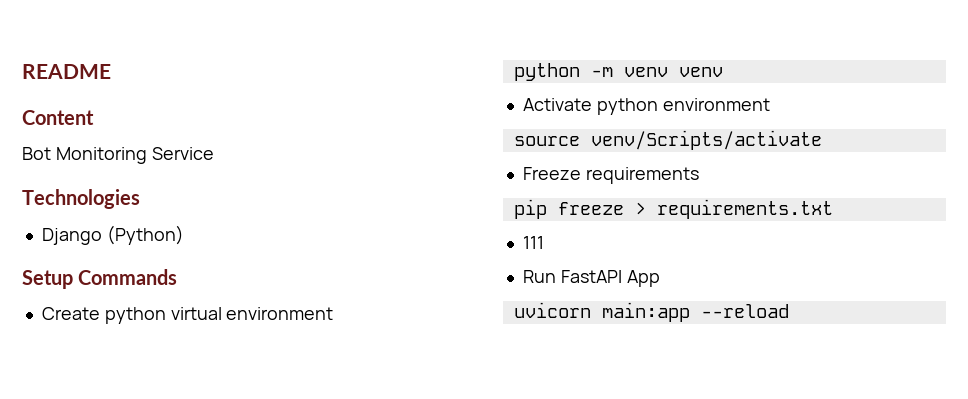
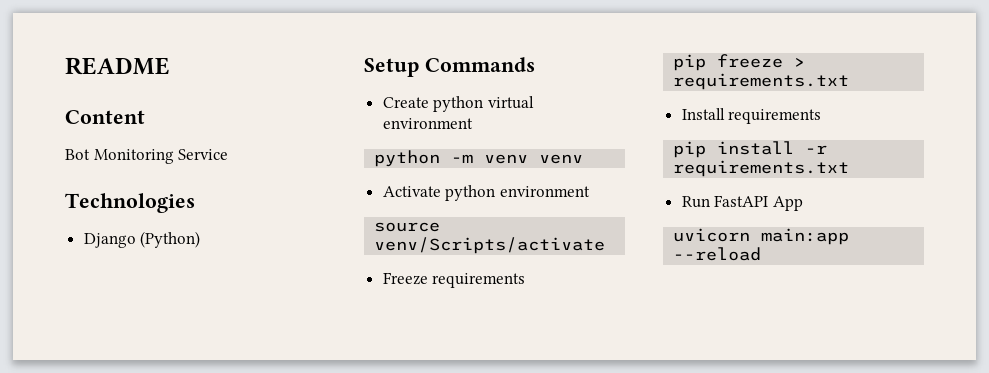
- 111
+ Install requirements
+ pip install -r requirements.txt

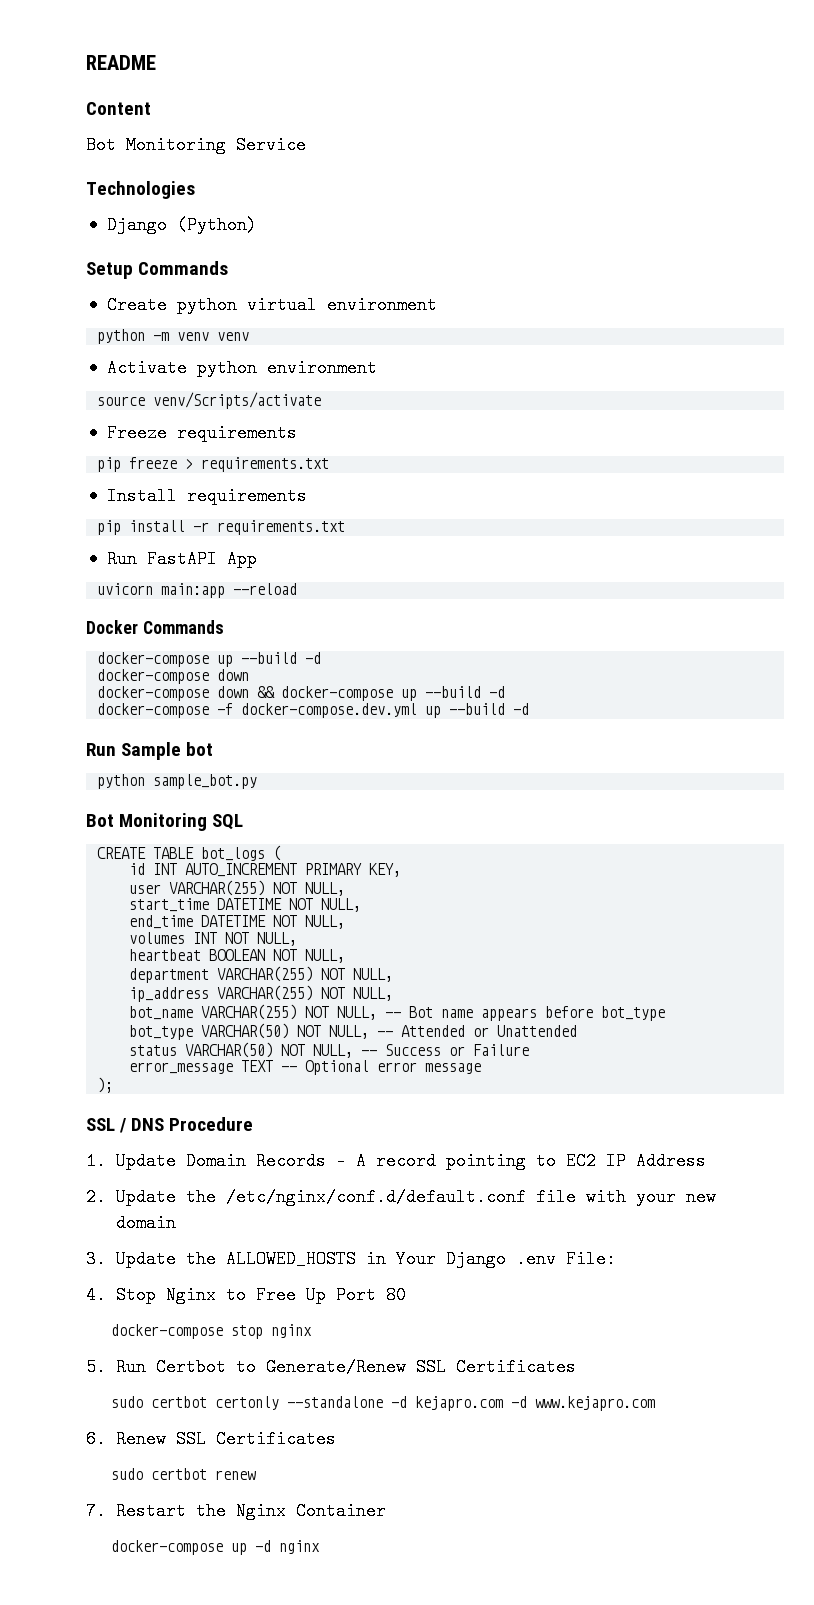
+ Docker Commands
+ docker-compose up --build -d
+ docker-compose down
+ docker-compose down && docker-compose up --build -d
+ docker-compose -f docker-compose.dev.yml up --build -d
+ Run Sample bot
+ python sample_bot.py
+ Bot Monitoring SQL
+ CREATE TABLE bot_logs (
+ id INT AUTO_INCREMENT PRIMARY KEY,
+ user VARCHAR(255) NOT NULL,
+ start_time DATETIME NOT NULL,
+ end_time DATETIME NOT NULL,
+ volumes INT NOT NULL,
+ heartbeat BOOLEAN NOT NULL,
+ department VARCHAR(255) NOT NULL,
+ ip_address VARCHAR(255) NOT NULL,
+ bot_name VARCHAR(255) NOT NULL, -- Bot name appears before bot_type
+ bot_type VARCHAR(50) NOT NULL, -- Attended or Unattended
+ status VARCHAR(50) NOT NULL, -- Success or Failure
+ error_message TEXT -- Optional error message
+ );
+ SSL / DNS Procedure
+ 1. Update Domain Records - A record pointing to EC2 IP Address
+ 2. Update the /etc/nginx/conf.d/default.conf file with your new domain
+ 3. Update the ALLOWED_HOSTS in Your Django .env File:
+ 4. Stop Nginx to Free Up Port 80
+ docker-compose stop nginx
+ 5. Run Certbot to Generate/Renew SSL Certificates
+ sudo certbot certonly --standalone -d kejapro.com -d www.kejapro.com
+ 6. Renew SSL Certificates
+ sudo certbot renew
+ 7. Restart the Nginx Container
+ docker-compose up -d nginx

